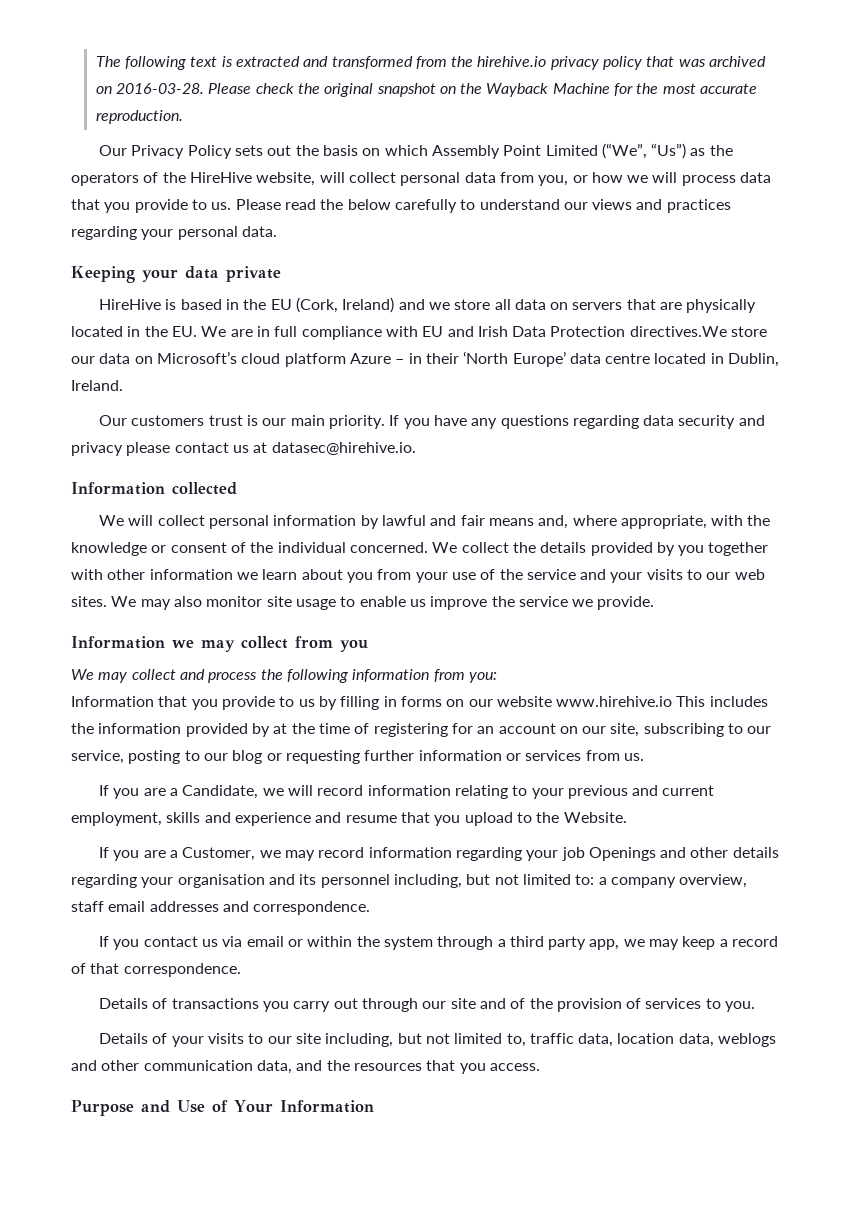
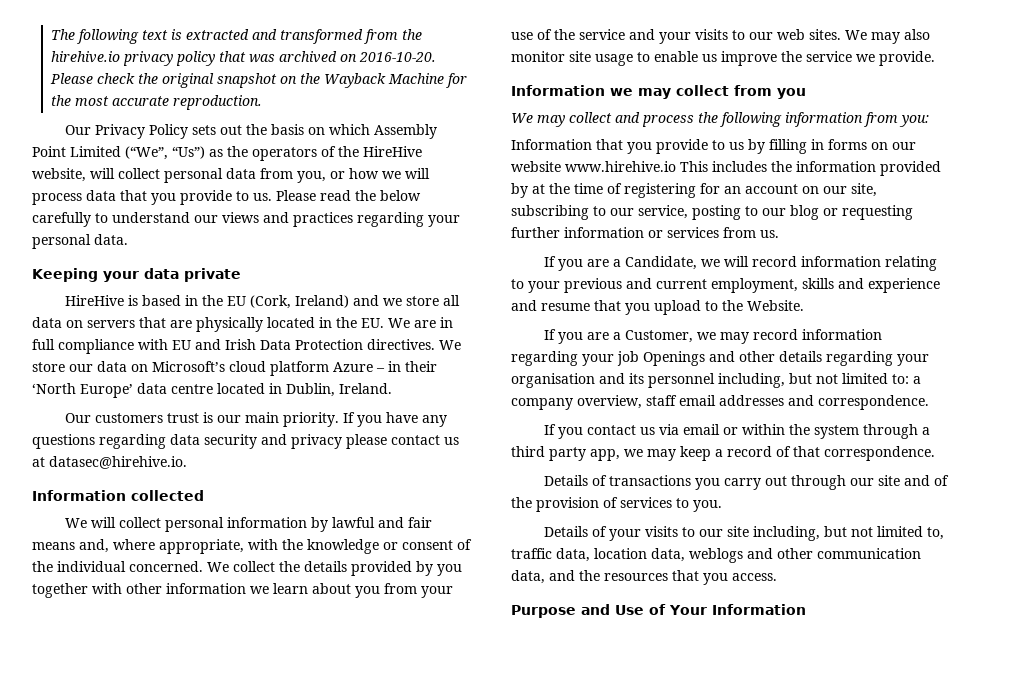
- The following text is extracted and transformed from the hirehive.io privacy policy that was archived on 2016-03-28.
+ The following text is extracted and transformed from the hirehive.io privacy policy that was archived on 2016-10-20.
- HireHive is based in the EU (Cork, Ireland) and we store all data on servers that are physically located in the EU. We are in full compliance with EU and Irish Data Protection directives.We store our data on Microsoft’s cloud platform Azure – in their ‘North Europe’ data centre located in Dublin, Ireland.
+ HireHive is based in the EU (Cork, Ireland) and we store all data on servers that are physically located in the EU. We are in full compliance with EU and Irish Data Protection directives. We store our data on Microsoft’s cloud platform Azure – in their ‘North Europe’ data centre located in Dublin, Ireland.

